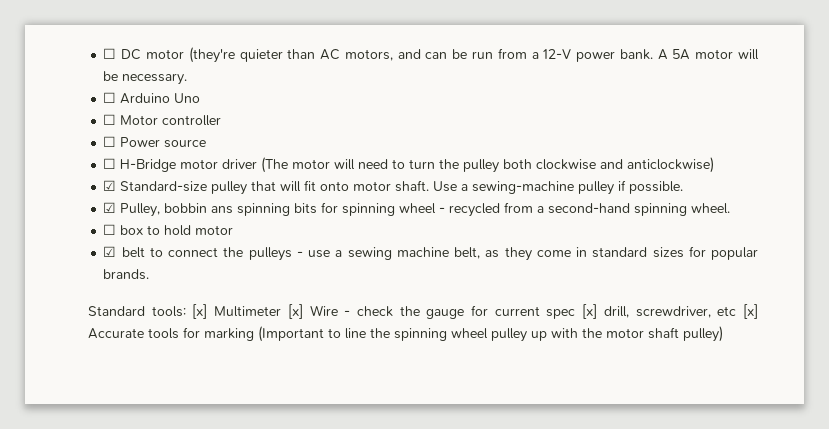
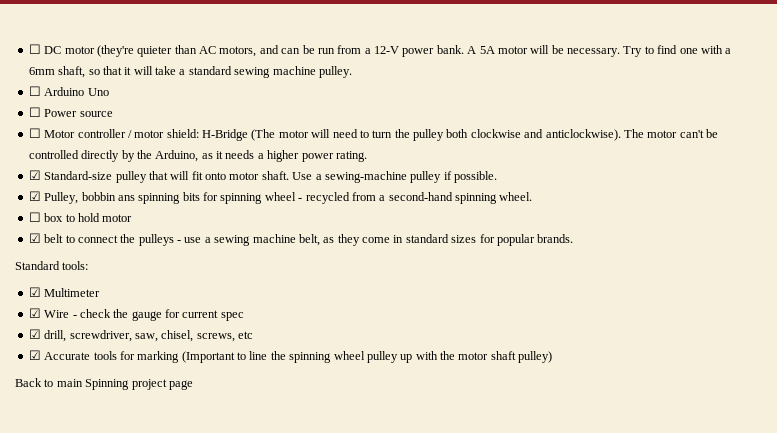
+ Try to find one with a 6mm shaft, so that it will take a standard sewing machine pulley.
- ☐ Motor controller
- ☐ H-Bridge motor driver (The motor will need to turn the pulley both clockwise and anticlockwise)
+ ☐ Motor controller / motor shield: H-Bridge (The motor will need to turn the pulley both clockwise and anticlockwise). The motor can't be controlled directly by the Arduino, as it needs a higher power rating.
- Standard tools: [x] Multimeter [x] Wire - check the gauge for current spec [x] drill, screwdriver, etc [x] Accurate tools for marking (Important to line the spinning wheel pulley up with the motor shaft pulley)
+ Standard tools:
+ ☑ Multimeter
+ ☑ Wire - check the gauge for current spec
+ ☑ drill, screwdriver, saw, chisel, screws, etc
+ ☑ Accurate tools for marking (Important to line the spinning wheel pulley up with the motor shaft pulley)
+ Back to main Spinning project page

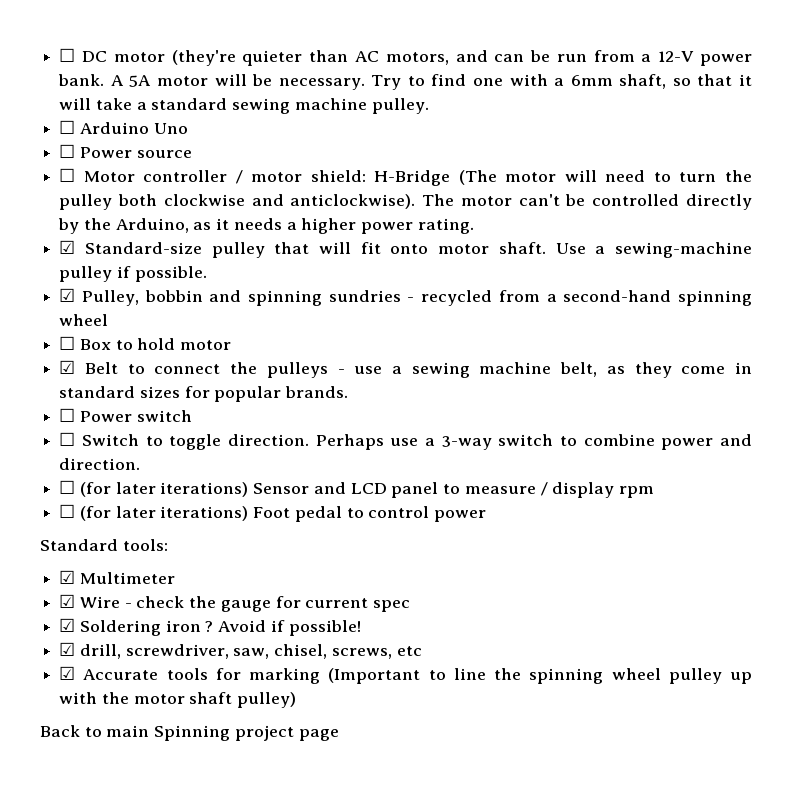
- ☑ Pulley, bobbin ans spinning bits for spinning wheel - recycled from a second-hand spinning wheel.
- ☐ box to hold motor
+ ☑ Pulley, bobbin and spinning sundries - recycled from a second-hand spinning wheel
+ ☐ Box to hold motor
- ☑ belt to connect the pulleys - use a sewing machine belt, as they come in standard sizes for popular brands.
+ ☑ Belt to connect the pulleys - use a sewing machine belt, as they come in standard sizes for popular brands.
+ ☐ Power switch
+ ☐ Switch to toggle direction. Perhaps use a 3-way switch to combine power and direction.
+ ☐ (for later iterations) Sensor and LCD panel to measure / display rpm
+ ☐ (for later iterations) Foot pedal to control power
+ ☑ Soldering iron ? Avoid if possible!

